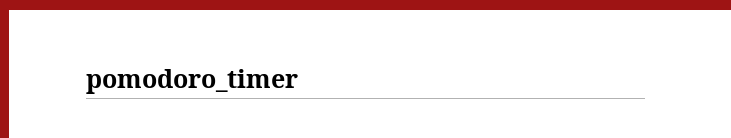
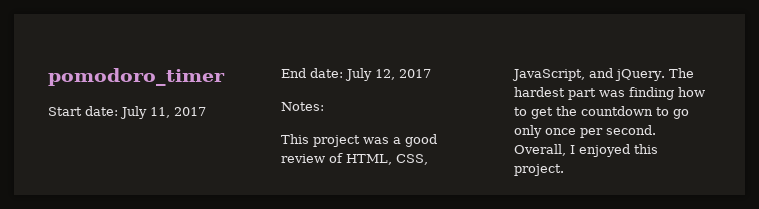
+ Start date: July 11, 2017
+ End date: July 12, 2017
+ Notes:
+ This project was a good review of HTML, CSS, JavaScript, and jQuery. The hardest part was finding how to get the countdown to go only once per second. Overall, I enjoyed this project.

